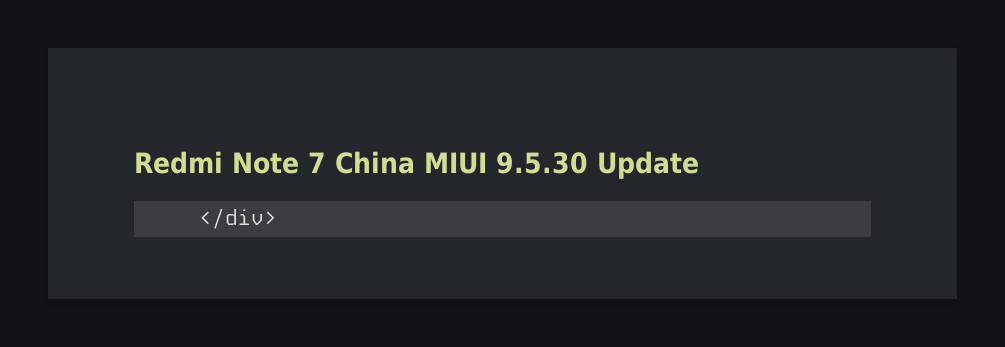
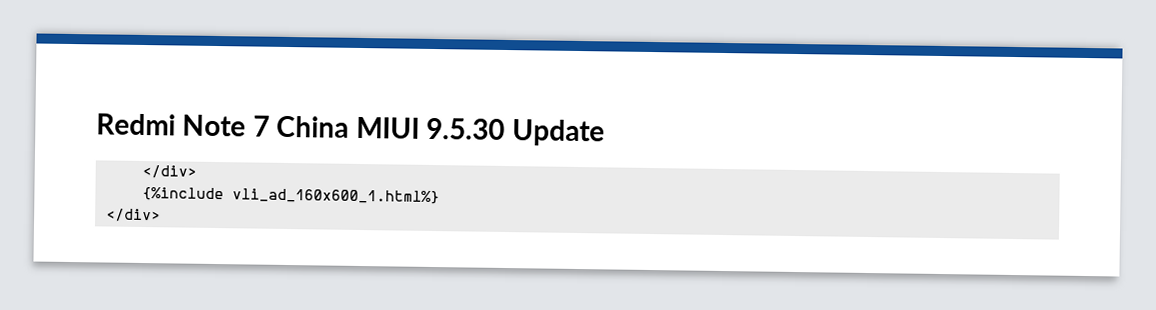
+ {%include vli_ad_160x600_1.html%}
+ </div>

